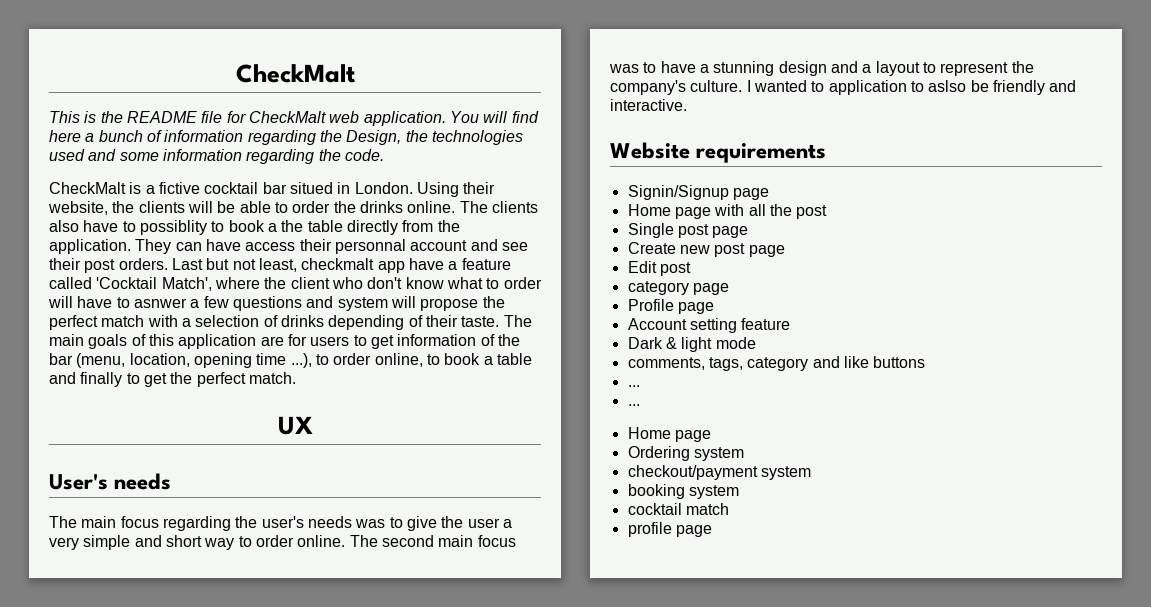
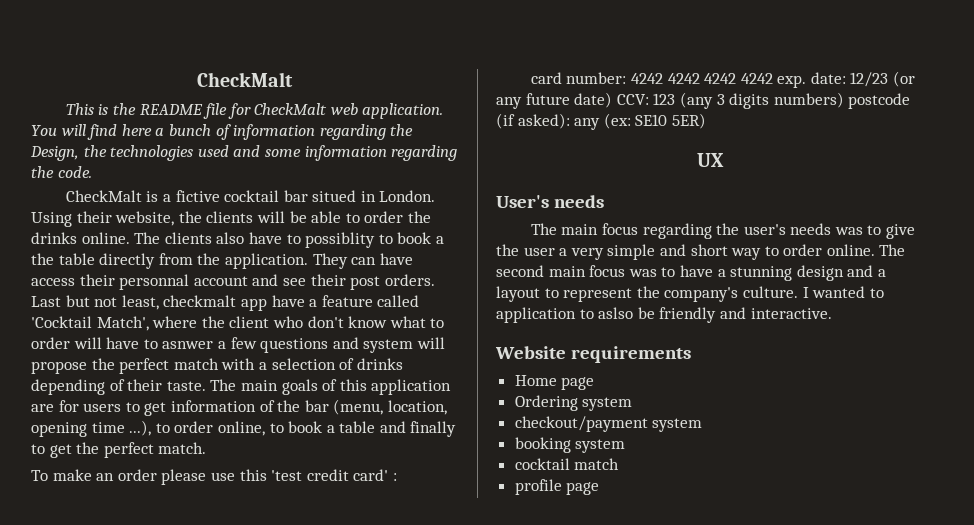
+ To make an order please use this 'test credit card' :
+ card number: 4242 4242 4242 4242 exp. date: 12/23 (or any future date) CCV: 123 (any 3 digits numbers) postcode (if asked): any (ex: SE10 5ER)
- Signin/Signup page
- Home page with all the post
- Single post page
- Create new post page
- Edit post
- category page
- Profile page
- Account setting feature
- Dark & light mode
- comments, tags, category and like buttons
- ...
- ...

